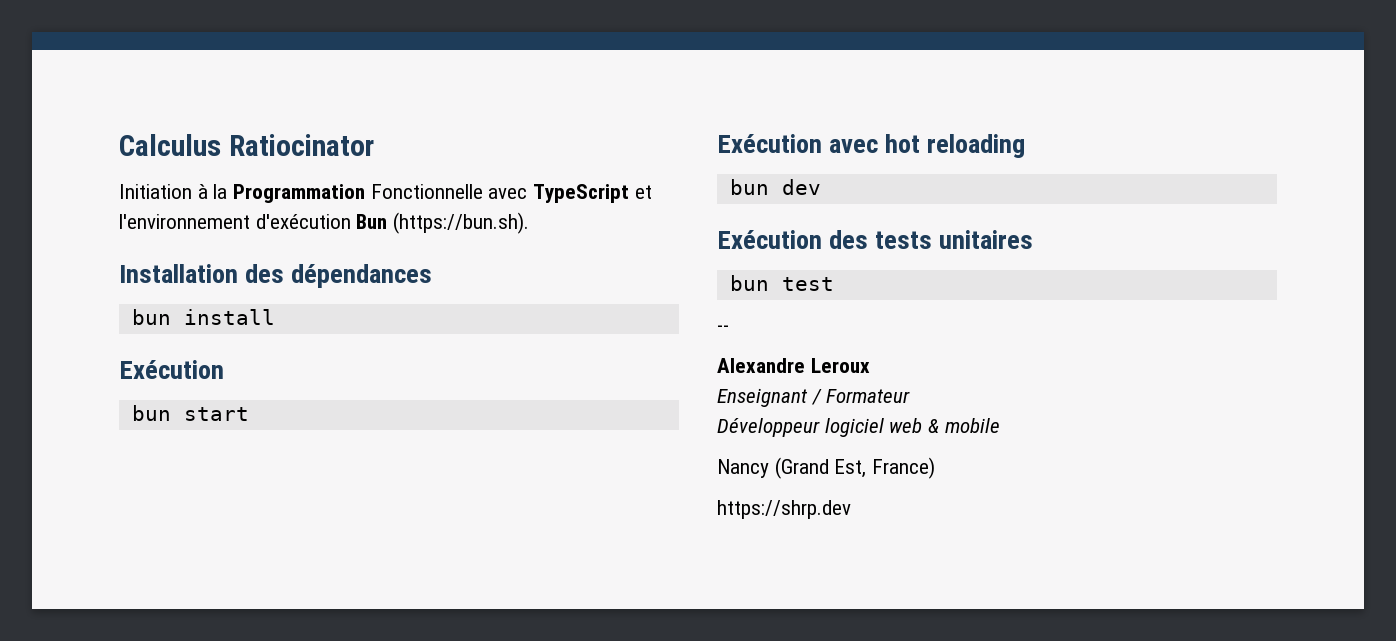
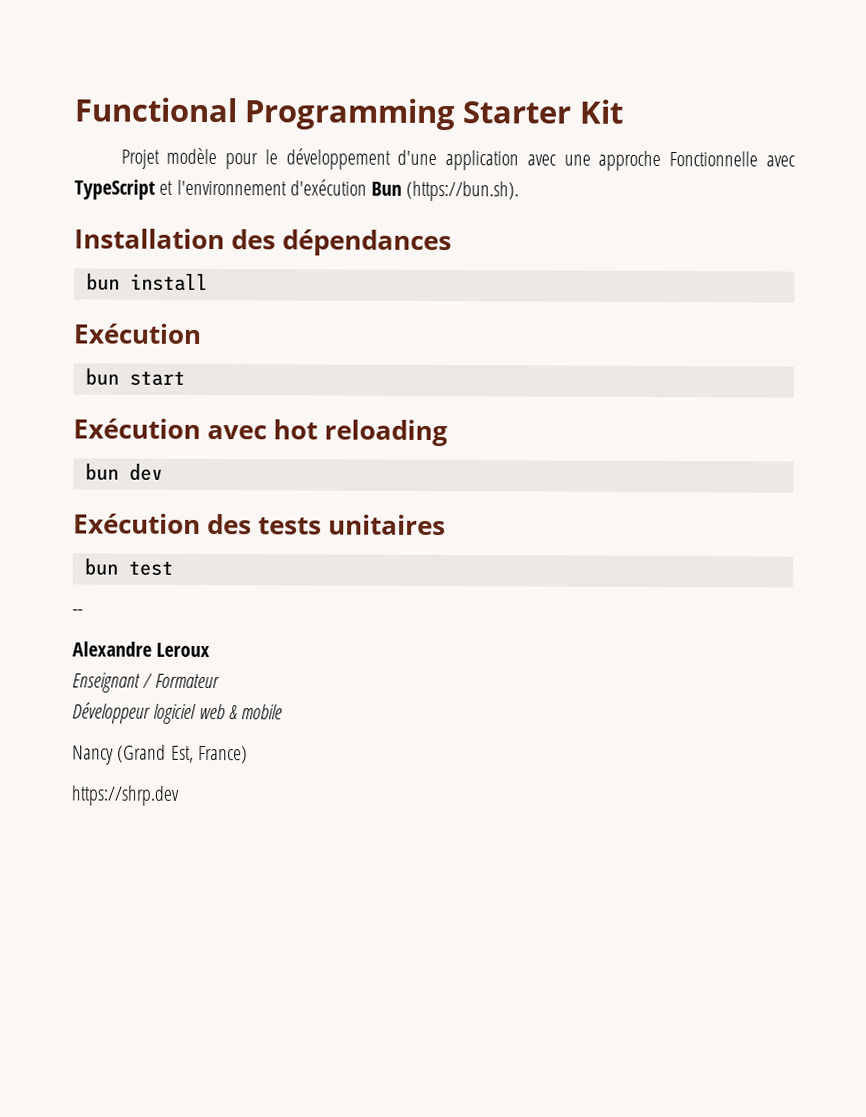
- Calculus Ratiocinator
- Initiation à la Programmation Fonctionnelle avec TypeScript et l'environnement d'exécution Bun (https://bun.sh).
+ Functional Programming Starter Kit
+ Projet modèle pour le développement d'une application avec une approche Fonctionnelle avec TypeScript et l'environnement d'exécution Bun (https://bun.sh).

